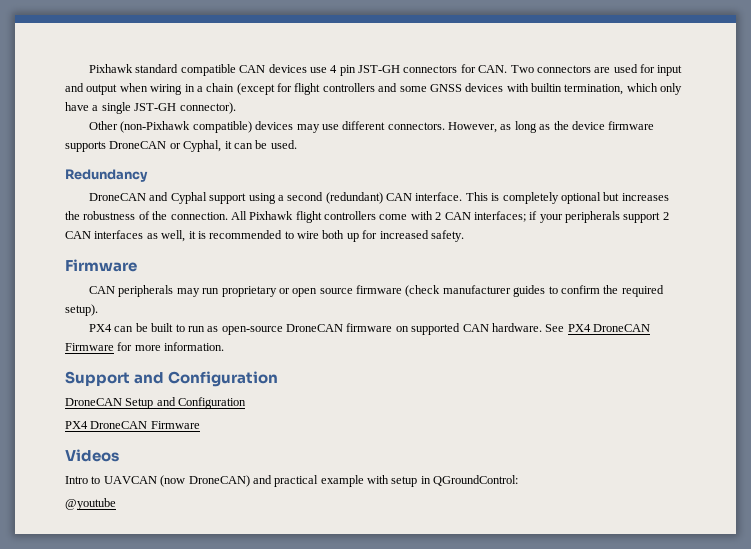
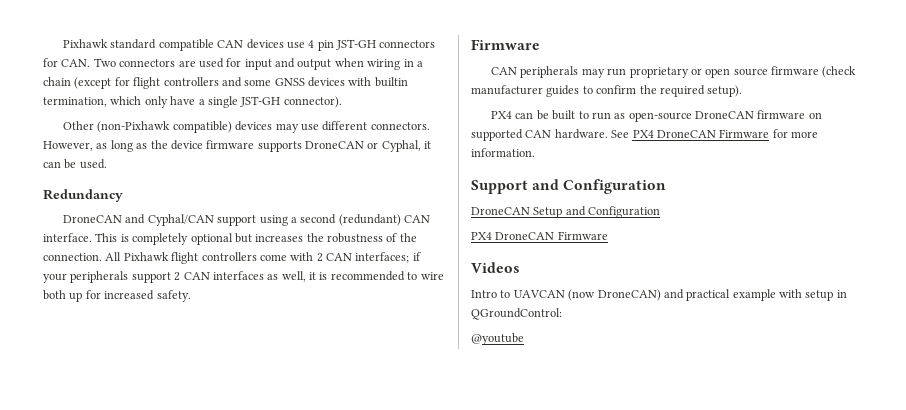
- DroneCAN and Cyphal support using a second (redundant) CAN interface.
+ DroneCAN and Cyphal/CAN support using a second (redundant) CAN interface.

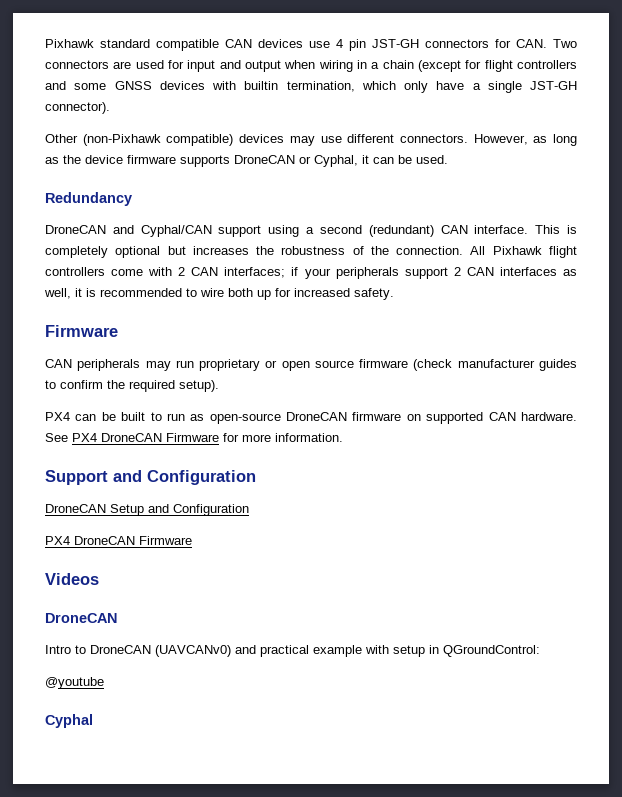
  Videos
+ DroneCAN
- Intro to UAVCAN (now DroneCAN) and practical example with setup in QGroundControl:
+ Intro to DroneCAN (UAVCANv0) and practical example with setup in QGroundControl:
+ Cyphal

